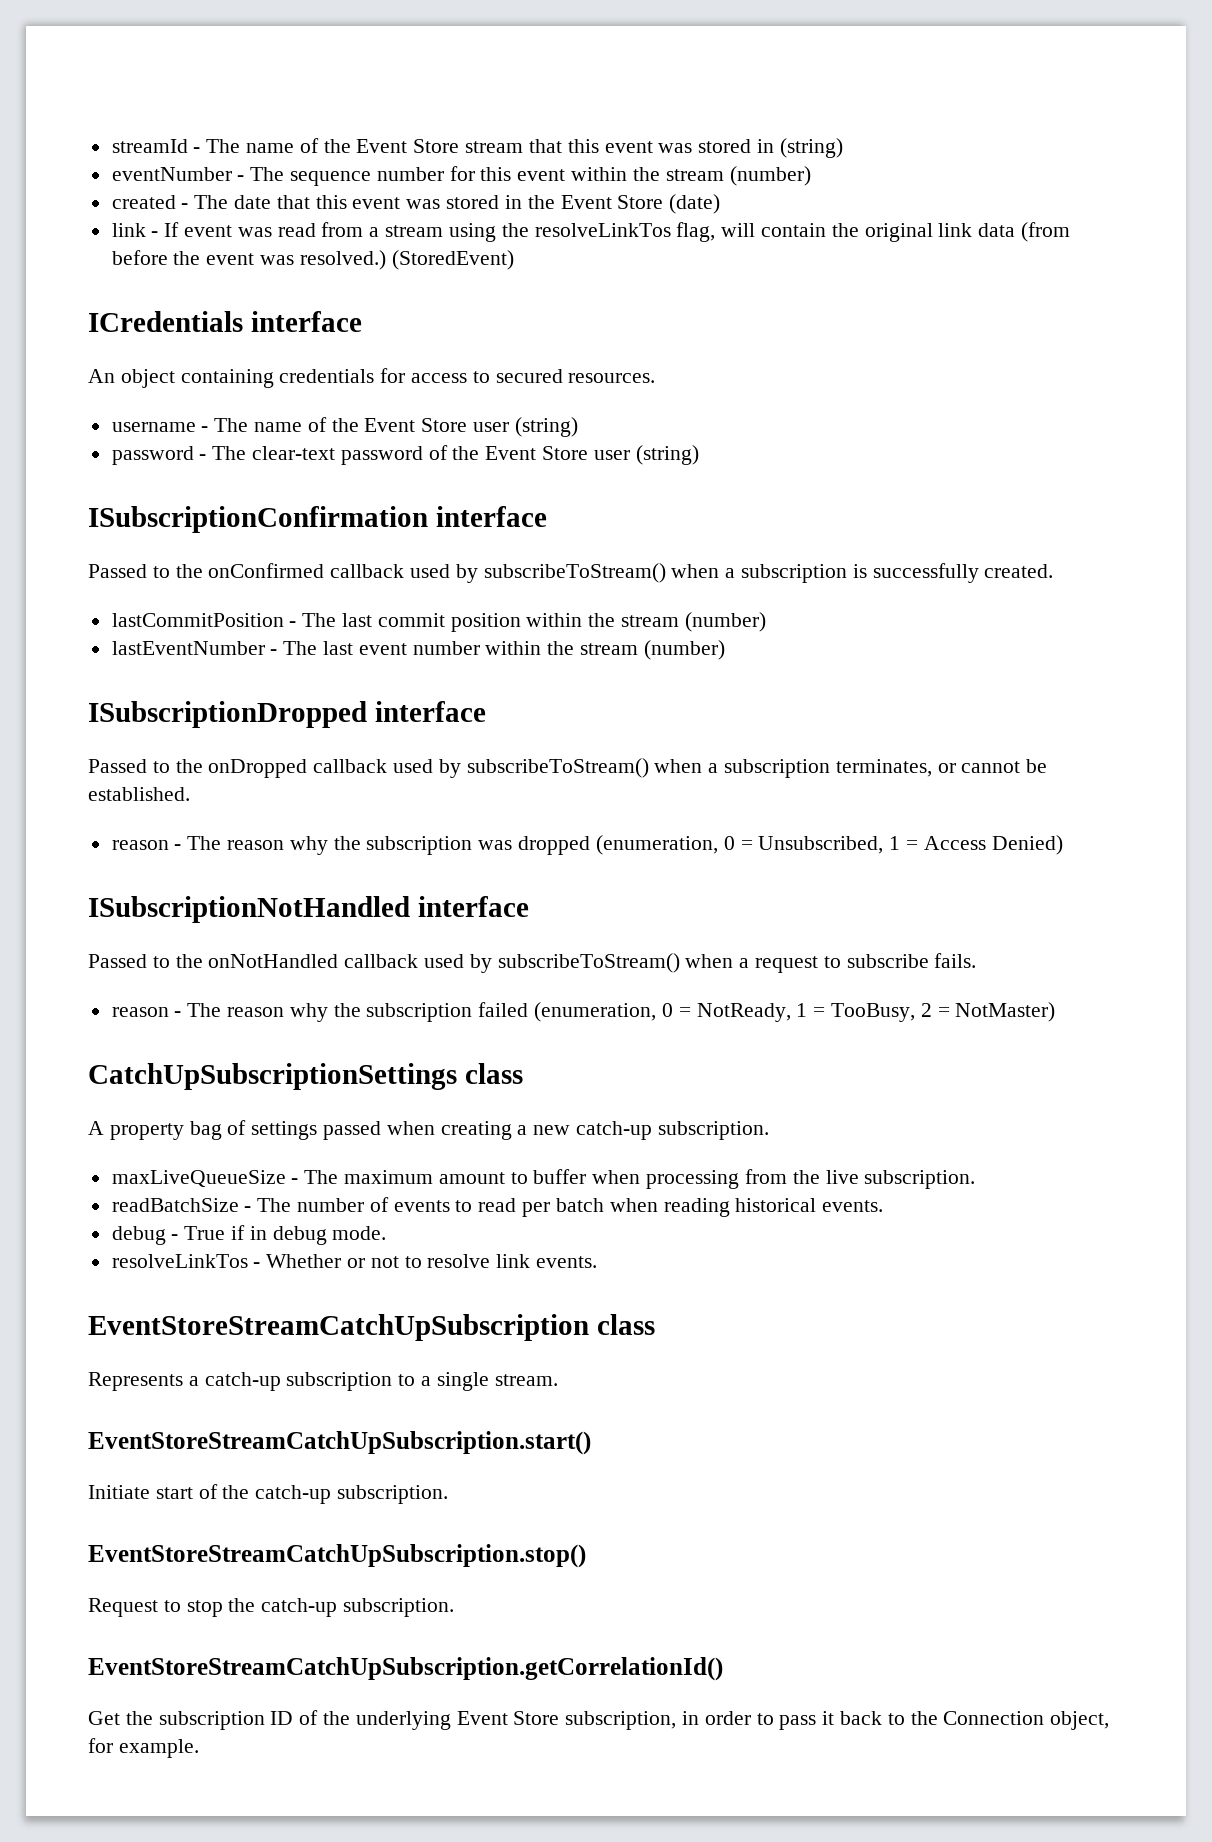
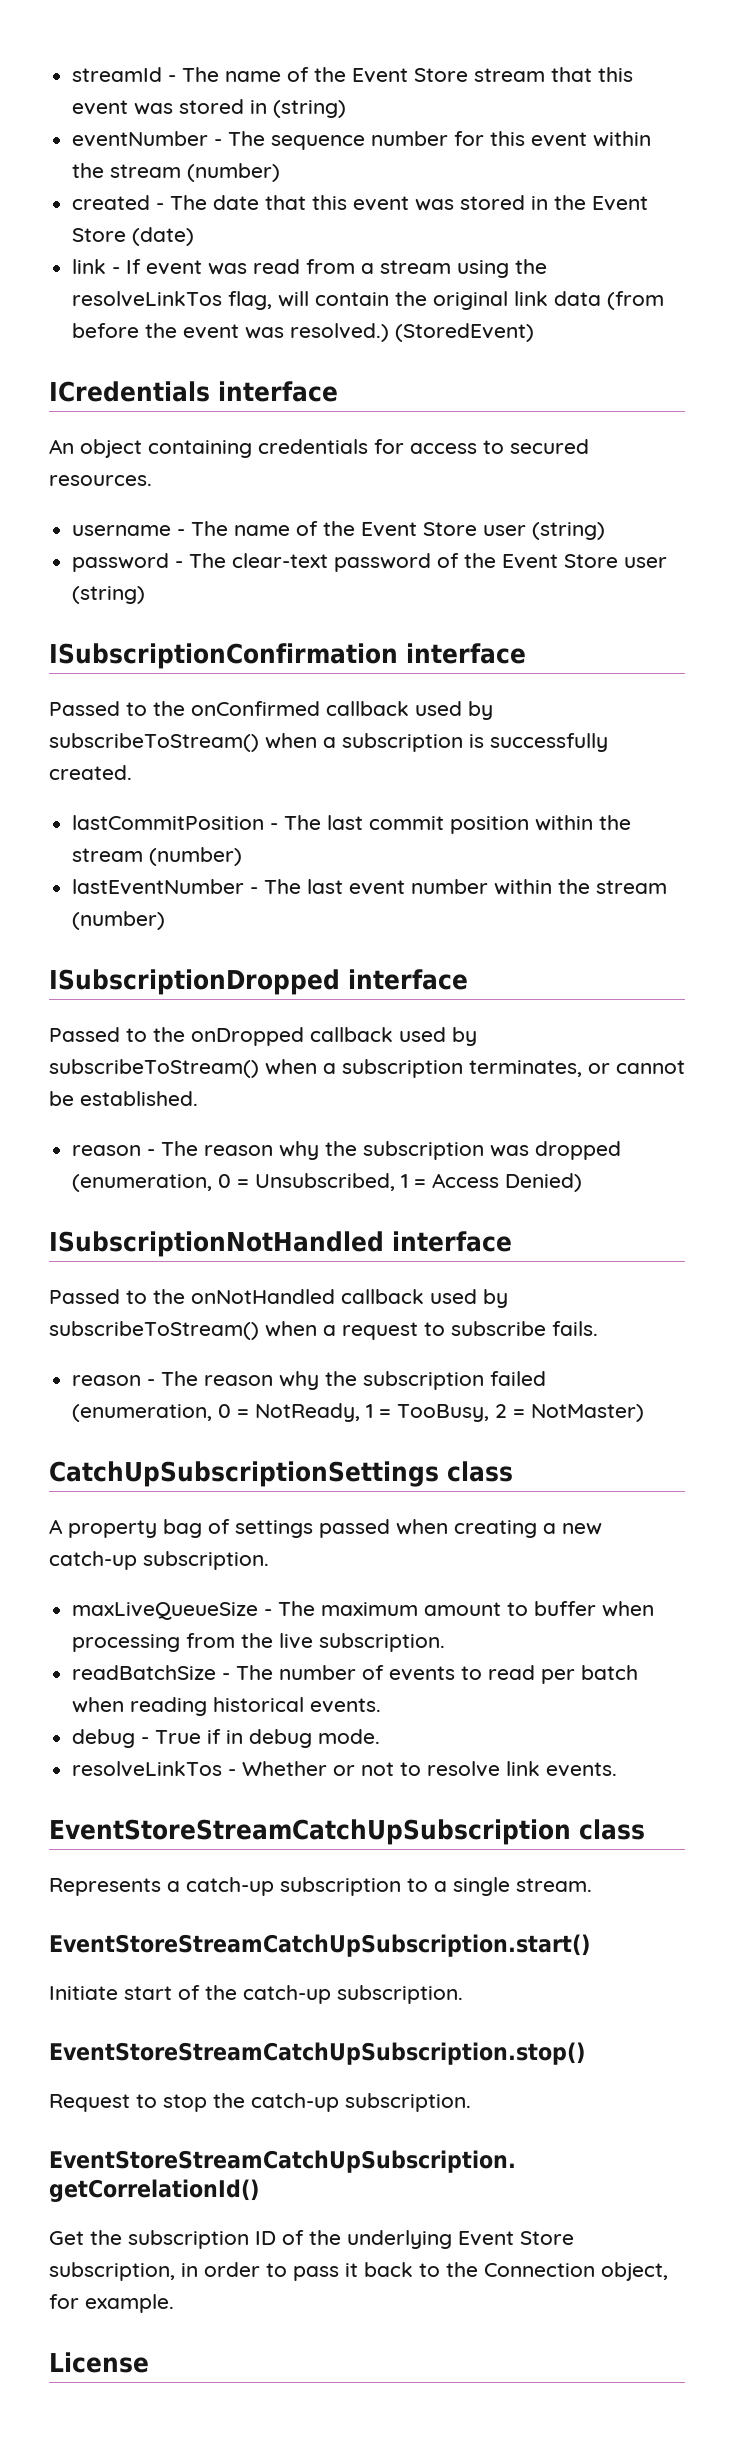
+ License

